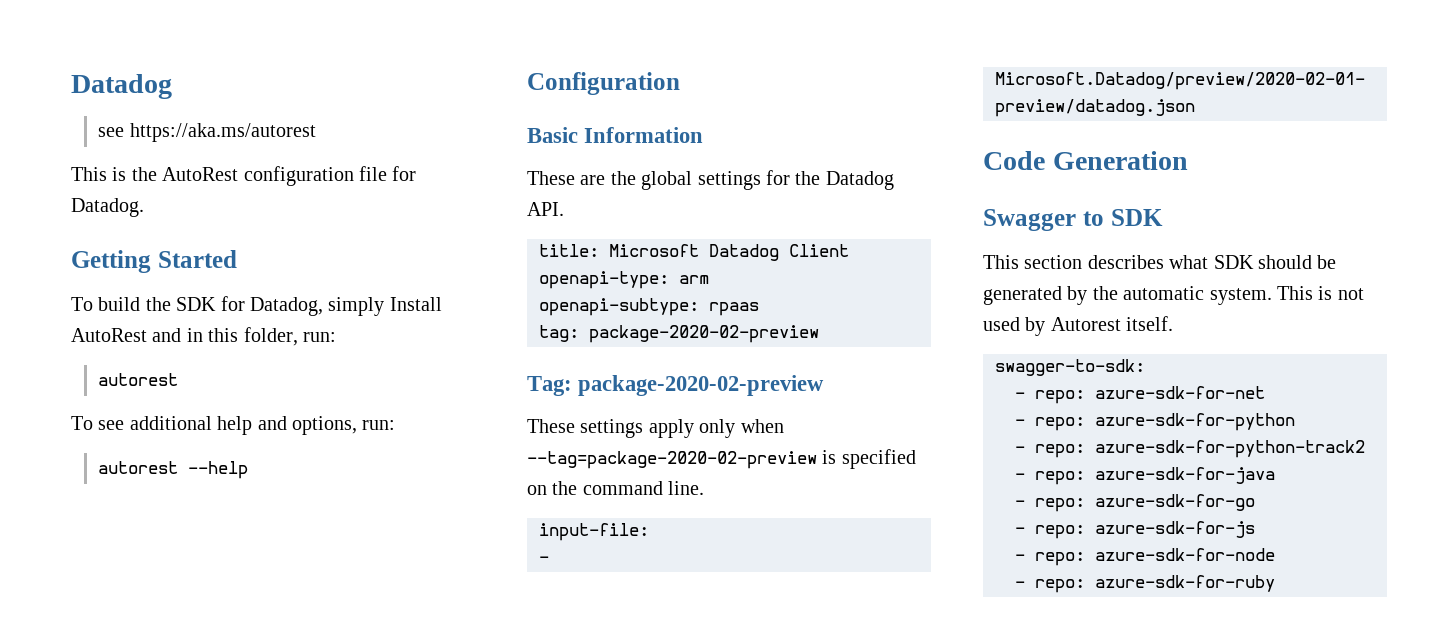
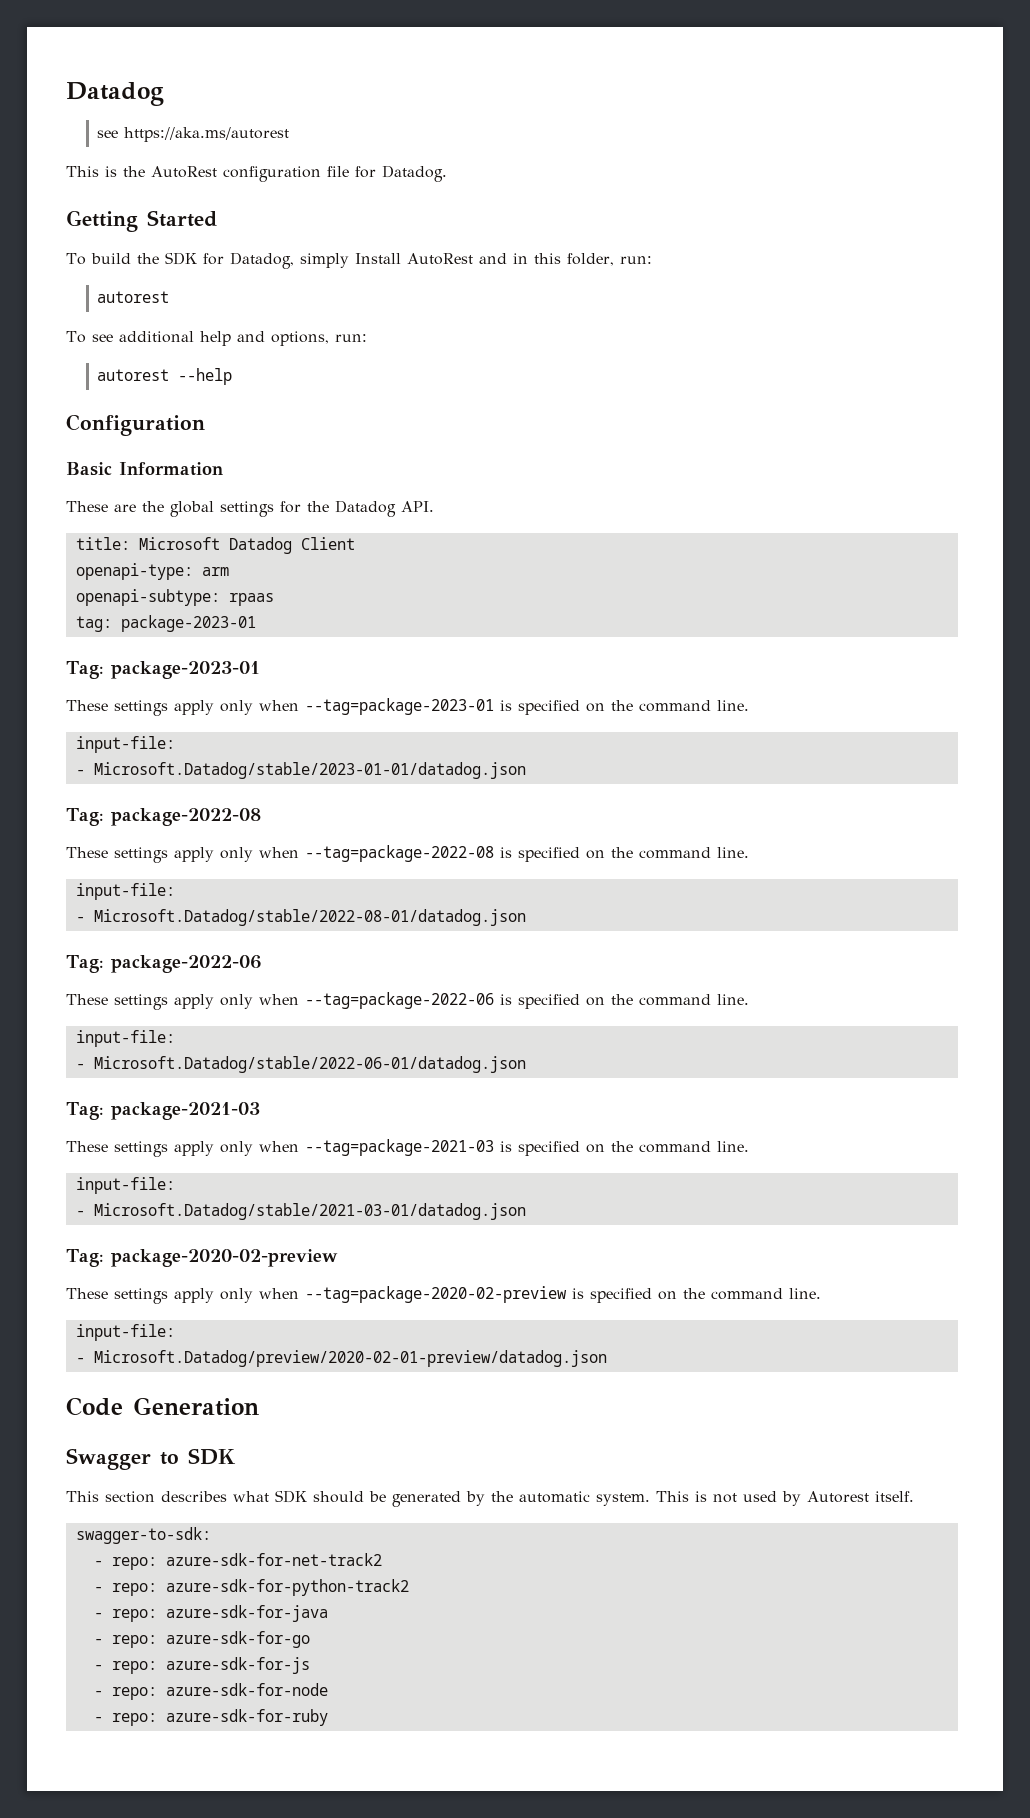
- tag: package-2020-02-preview
+ tag: package-2023-01
+ Tag: package-2023-01
+ These settings apply only when --tag=package-2023-01 is specified on the command line.
+ input-file:
+ - Microsoft.Datadog/stable/2023-01-01/datadog.json
+ Tag: package-2022-08
+ These settings apply only when --tag=package-2022-08 is specified on the command line.
+ input-file:
+ - Microsoft.Datadog/stable/2022-08-01/datadog.json
+ Tag: package-2022-06
+ These settings apply only when --tag=package-2022-06 is specified on the command line.
+ input-file:
+ - Microsoft.Datadog/stable/2022-06-01/datadog.json
+ Tag: package-2021-03
+ These settings apply only when --tag=package-2021-03 is specified on the command line.
+ input-file:
+ - Microsoft.Datadog/stable/2021-03-01/datadog.json
- - repo: azure-sdk-for-net
- - repo: azure-sdk-for-python
+ - repo: azure-sdk-for-net-track2

